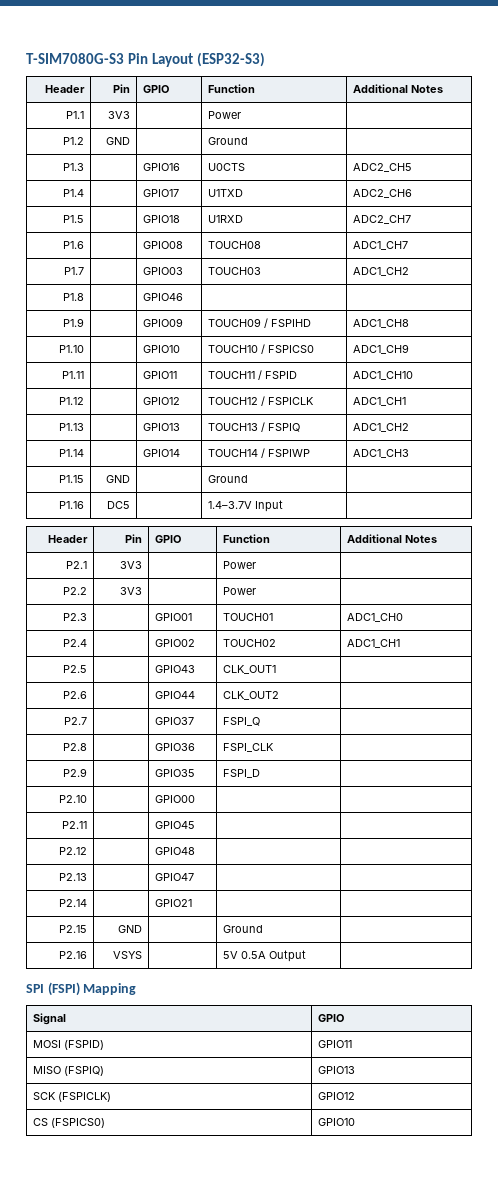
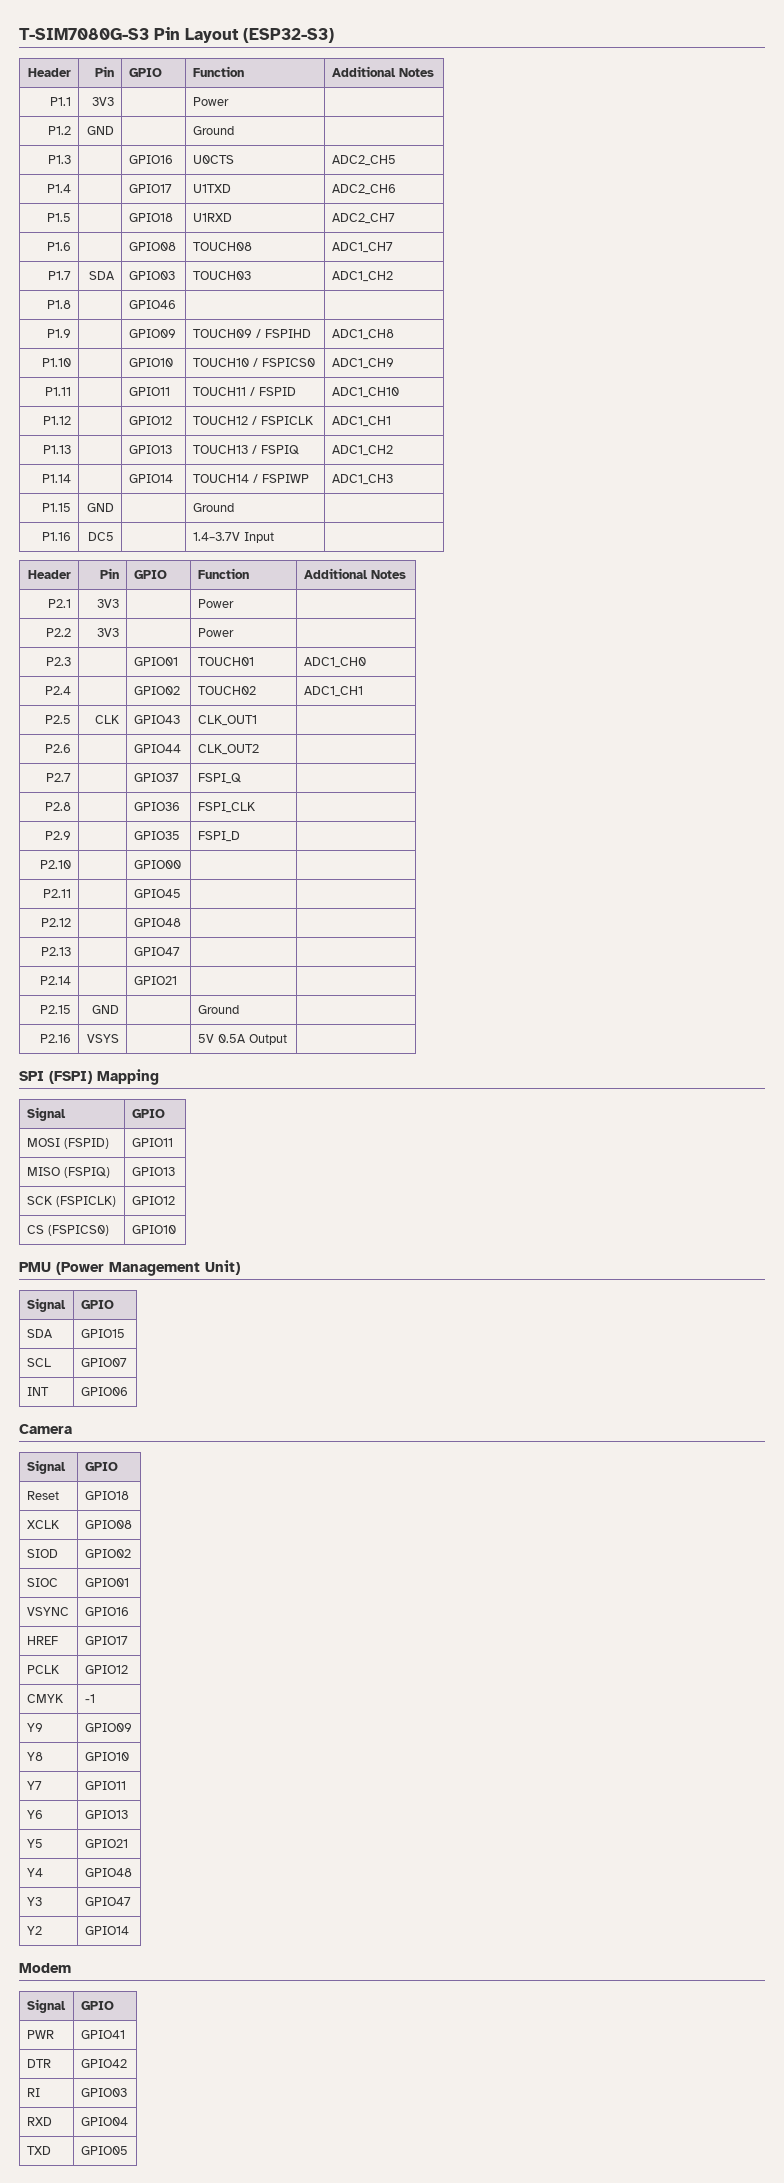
- P1.7 | | GPIO03 | TOUCH03 | ADC1_CH2
+ P1.7 | SDA | GPIO03 | TOUCH03 | ADC1_CH2
- P2.5 | | GPIO43 | CLK_OUT1 |
+ P2.5 | CLK | GPIO43 | CLK_OUT1 |
+ PMU (Power Management Unit)
+ Signal | GPIO
+ SDA | GPIO15
+ SCL | GPIO07
+ INT | GPIO06
+ Camera
+ Signal | GPIO
+ Reset | GPIO18
+ XCLK | GPIO08
+ SIOD | GPIO02
+ SIOC | GPIO01
+ VSYNC | GPIO16
+ HREF | GPIO17
+ PCLK | GPIO12
+ CMYK | -1
+ Y9 | GPIO09
+ Y8 | GPIO10
+ Y7 | GPIO11
+ Y6 | GPIO13
+ Y5 | GPIO21
+ Y4 | GPIO48
+ Y3 | GPIO47
+ Y2 | GPIO14
+ Modem
+ Signal | GPIO
+ PWR | GPIO41
+ DTR | GPIO42
+ RI | GPIO03
+ RXD | GPIO04
+ TXD | GPIO05

